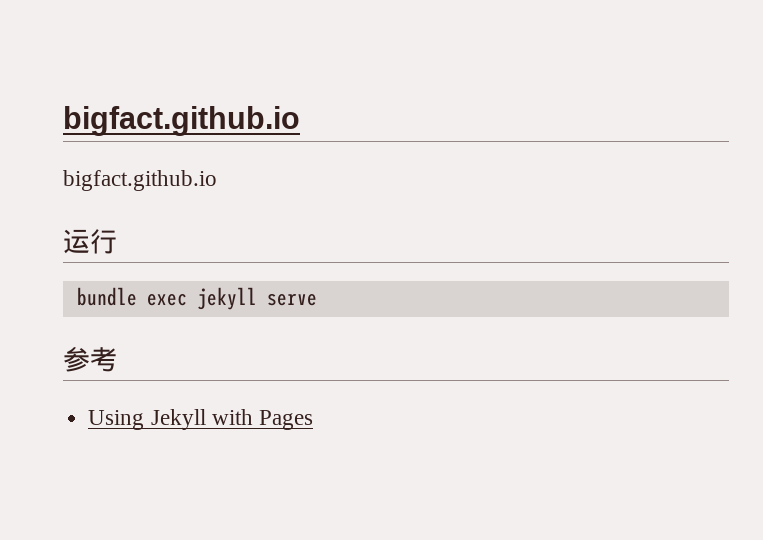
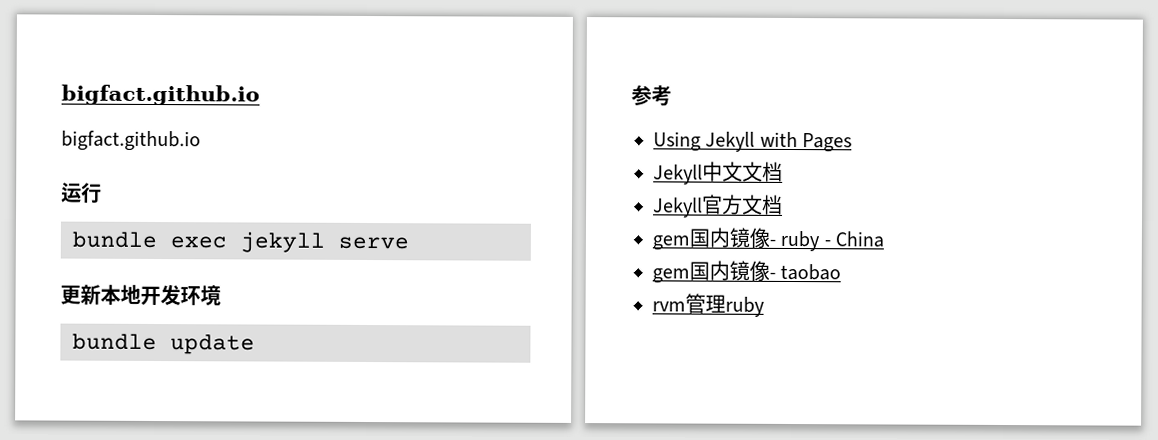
+ 更新本地开发环境
+ bundle update
+ Jekyll中文文档
+ Jekyll官方文档
+ gem国内镜像- ruby - China
+ gem国内镜像- taobao
+ rvm管理ruby

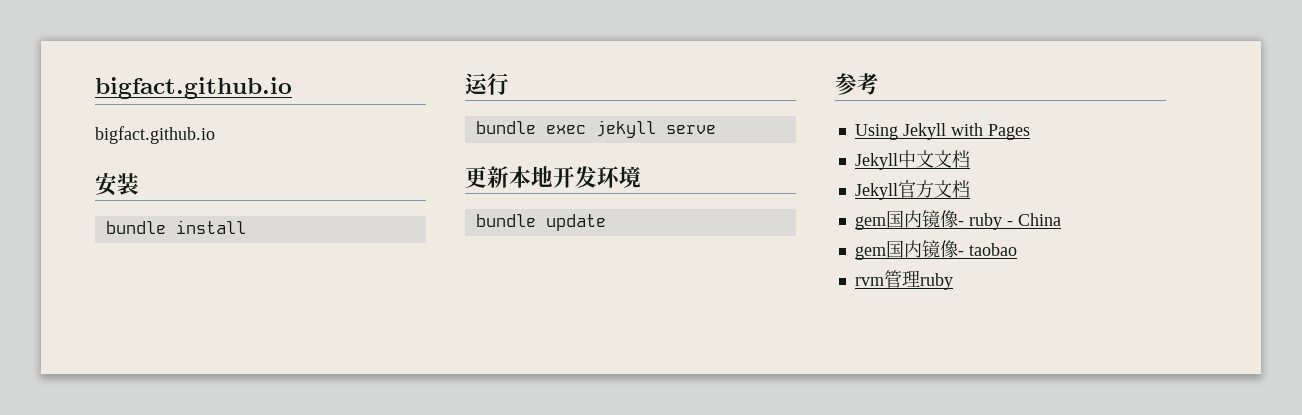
+ 安装
+ bundle install

